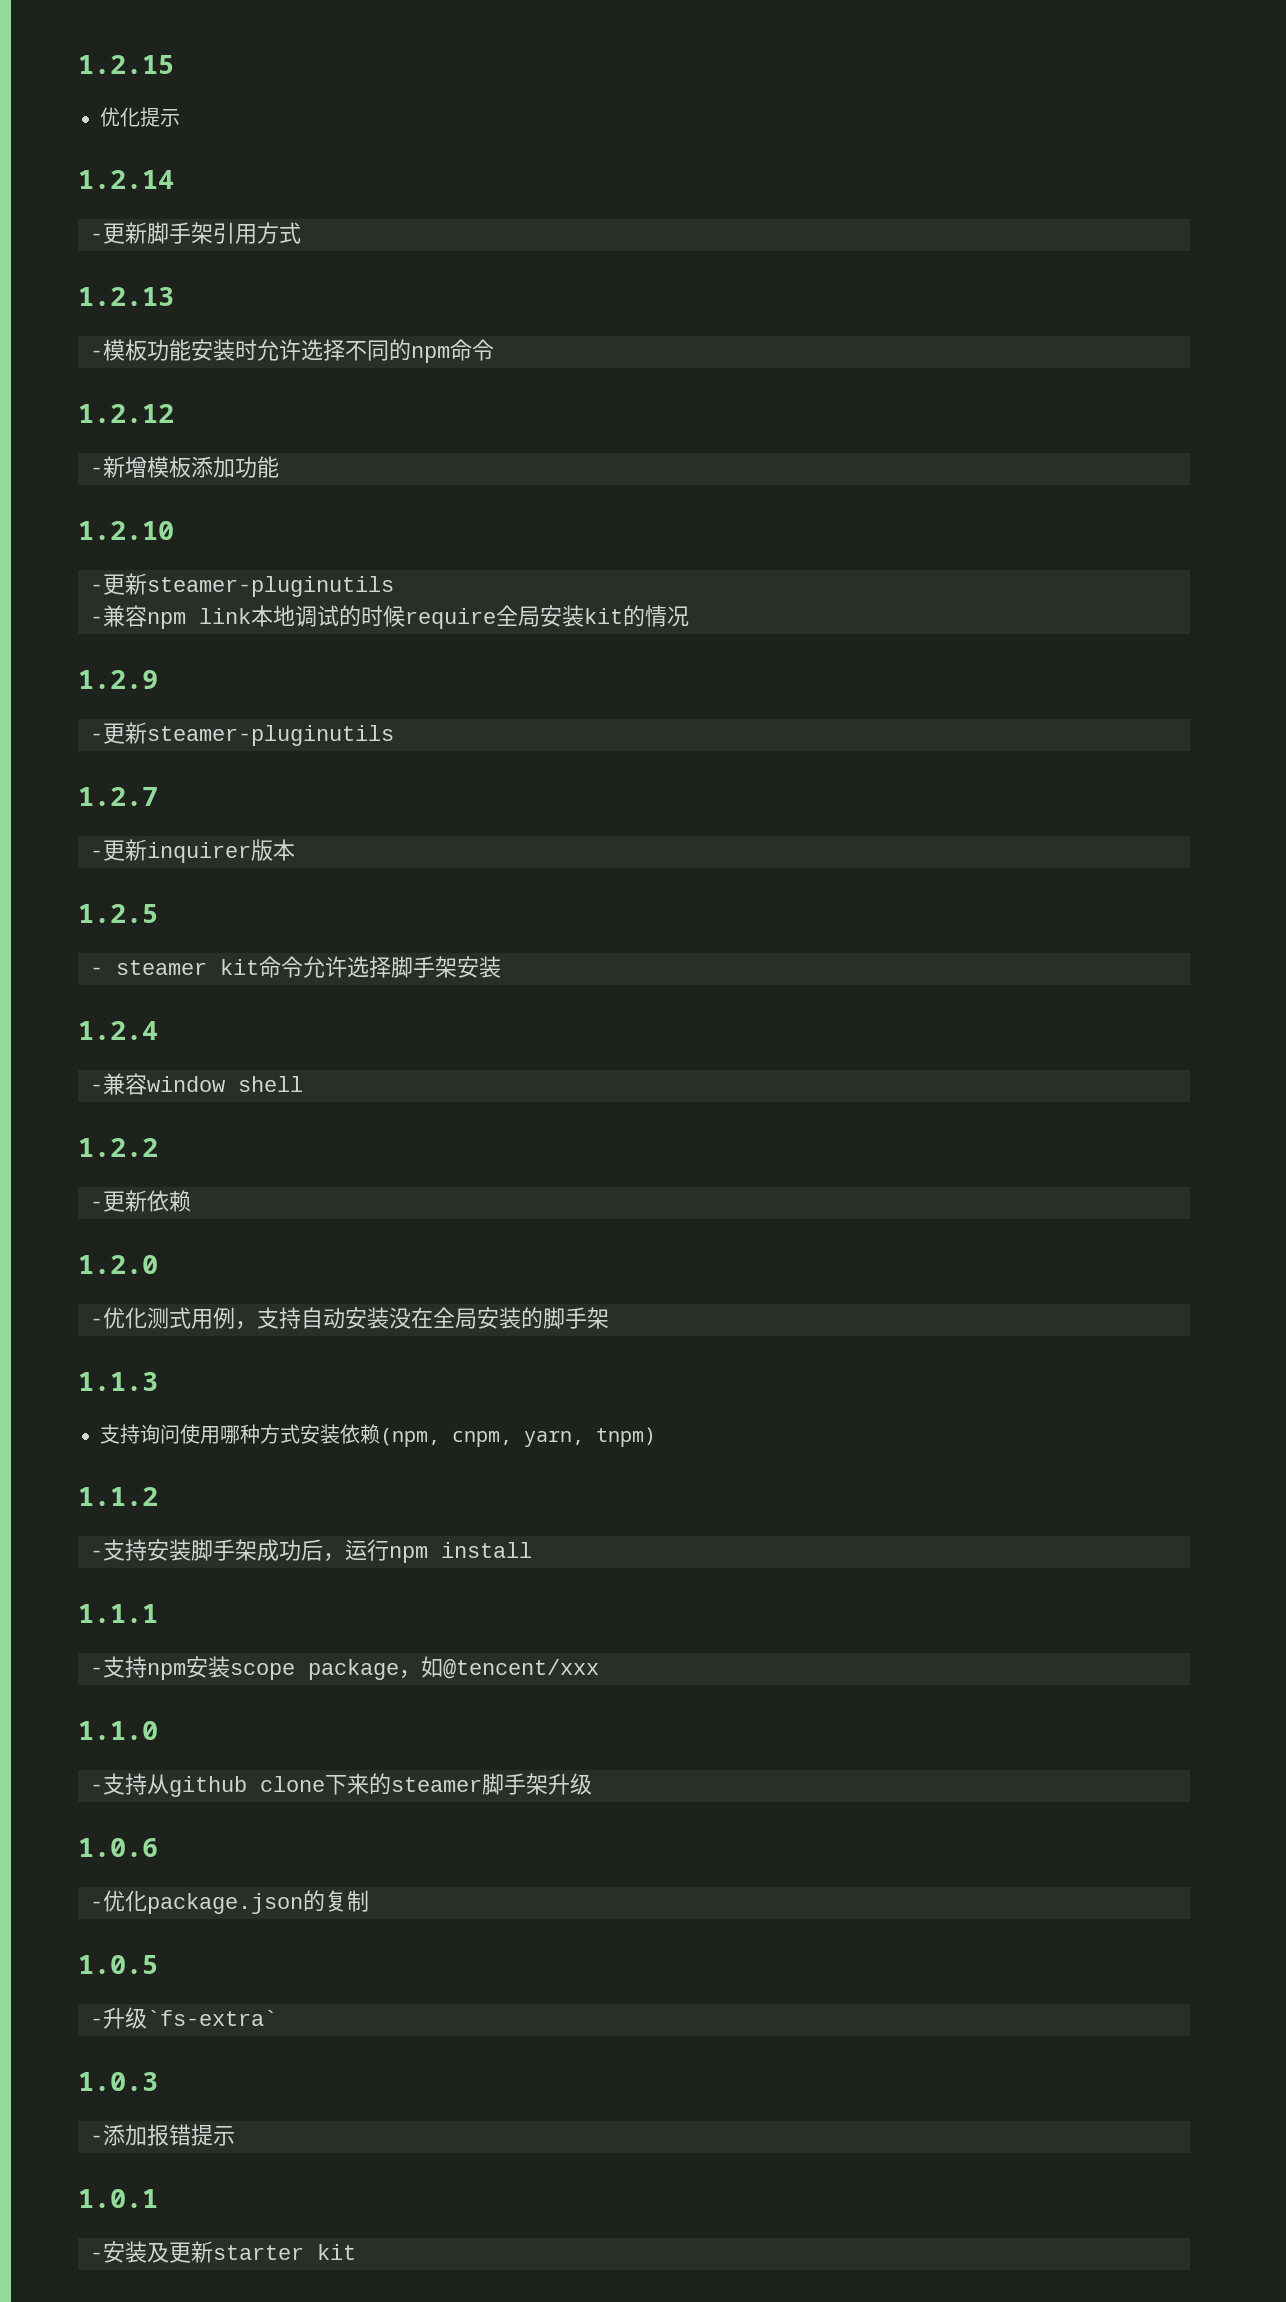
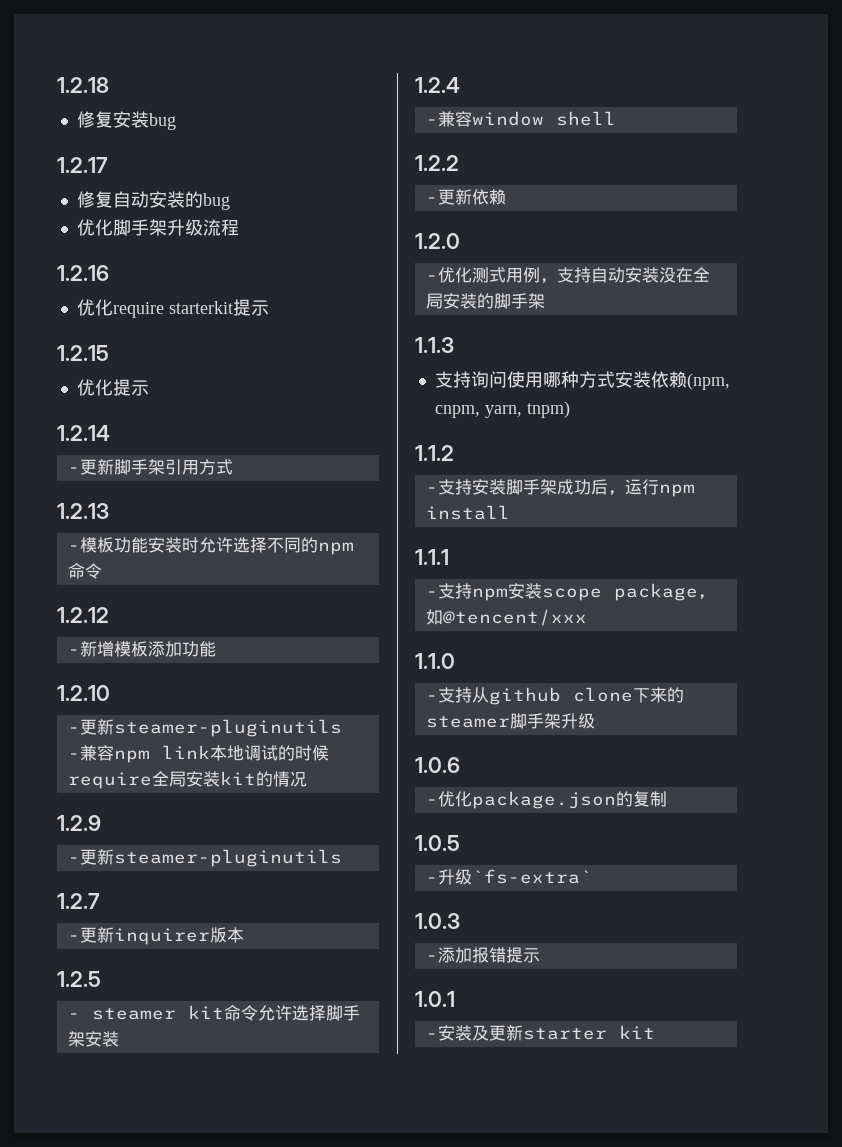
+ 1.2.18
+ 修复安装bug
+ 1.2.17
+ 修复自动安装的bug
+ 优化脚手架升级流程
+ 1.2.16
+ 优化require starterkit提示

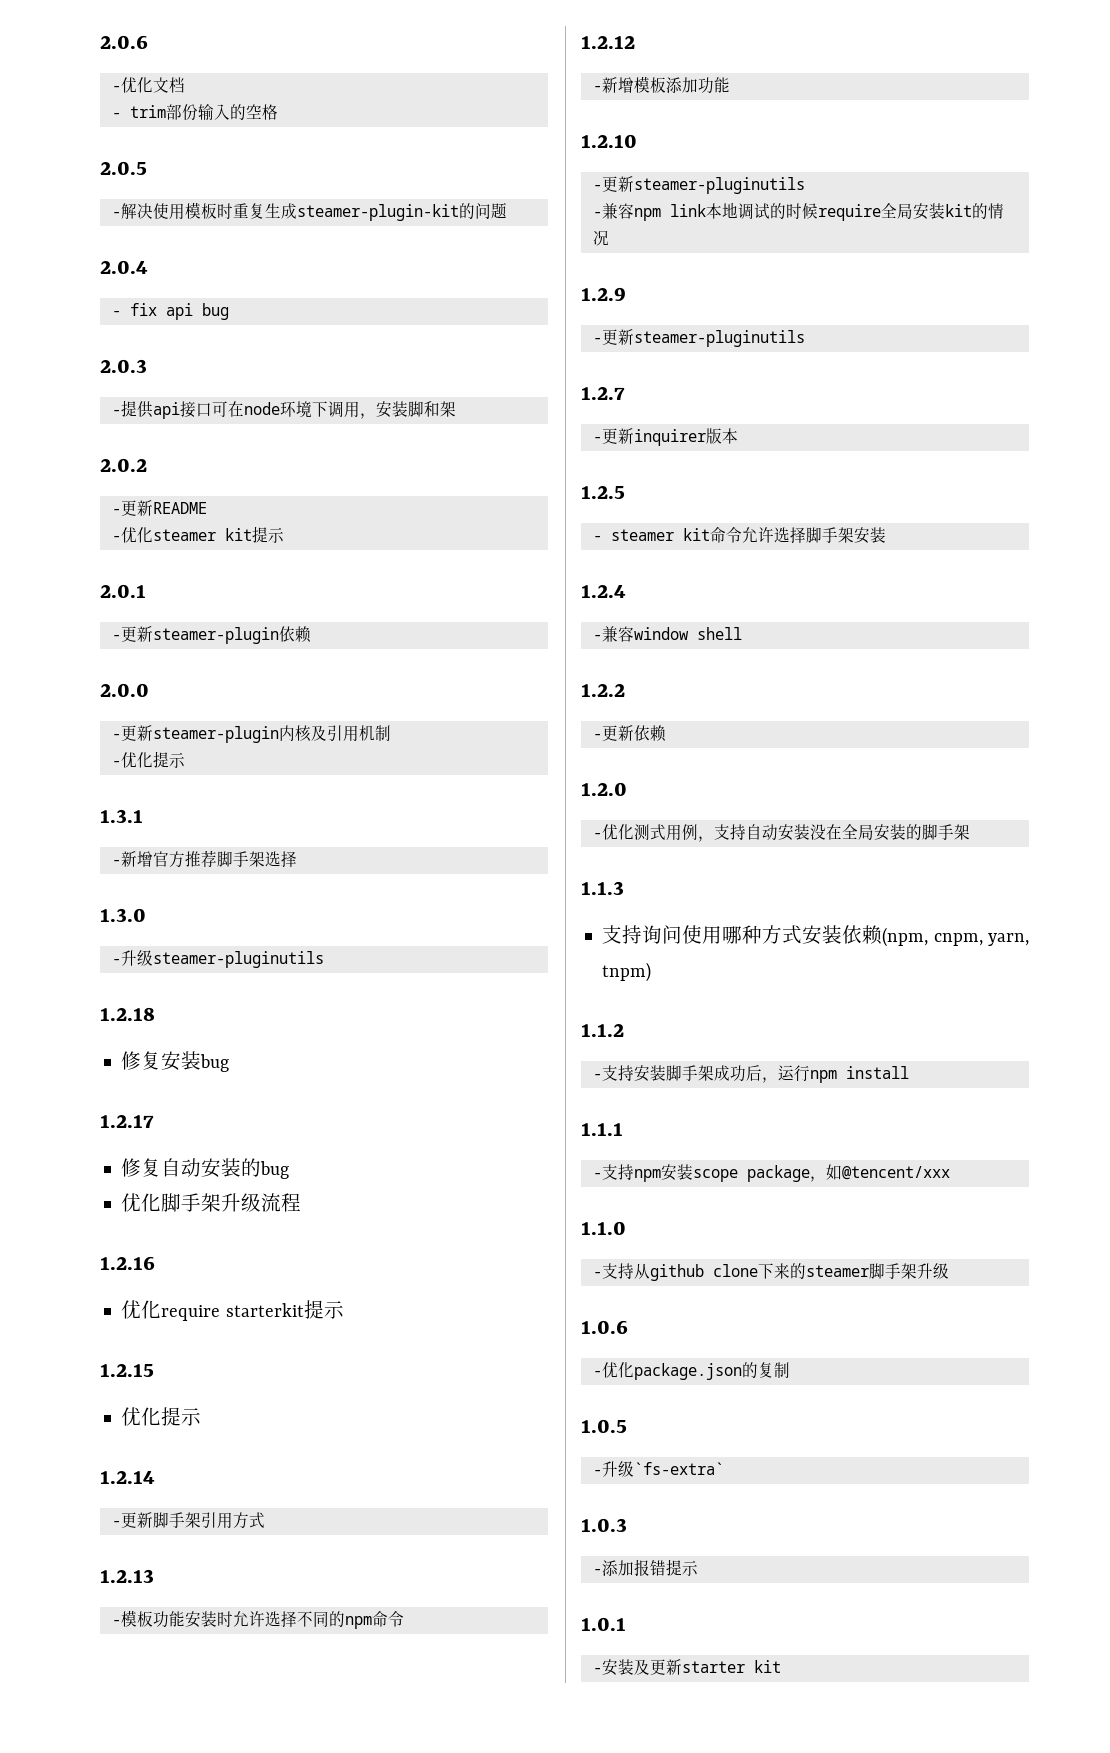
+ 2.0.6
+ -优化文档
+ - trim部份输入的空格
+ 2.0.5
+ -解决使用模板时重复生成steamer-plugin-kit的问题
+ 2.0.4
+ - fix api bug
+ 2.0.3
+ -提供api接口可在node环境下调用，安装脚和架
+ 2.0.2
+ -更新README
+ -优化steamer kit提示
+ 2.0.1
+ -更新steamer-plugin依赖
+ 2.0.0
+ -更新steamer-plugin内核及引用机制
+ -优化提示
+ 1.3.1
+ -新增官方推荐脚手架选择
+ 1.3.0
+ -升级steamer-pluginutils

